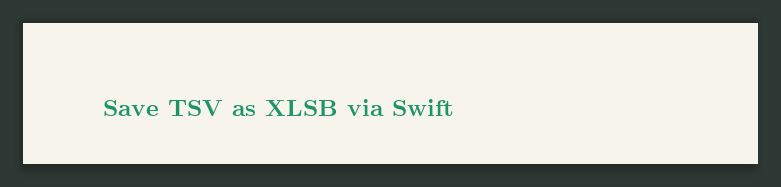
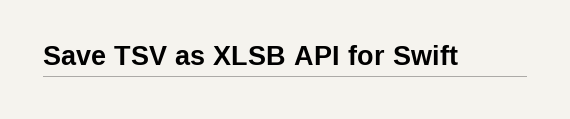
- Save TSV as XLSB via Swift
+ Save TSV as XLSB API for Swift

